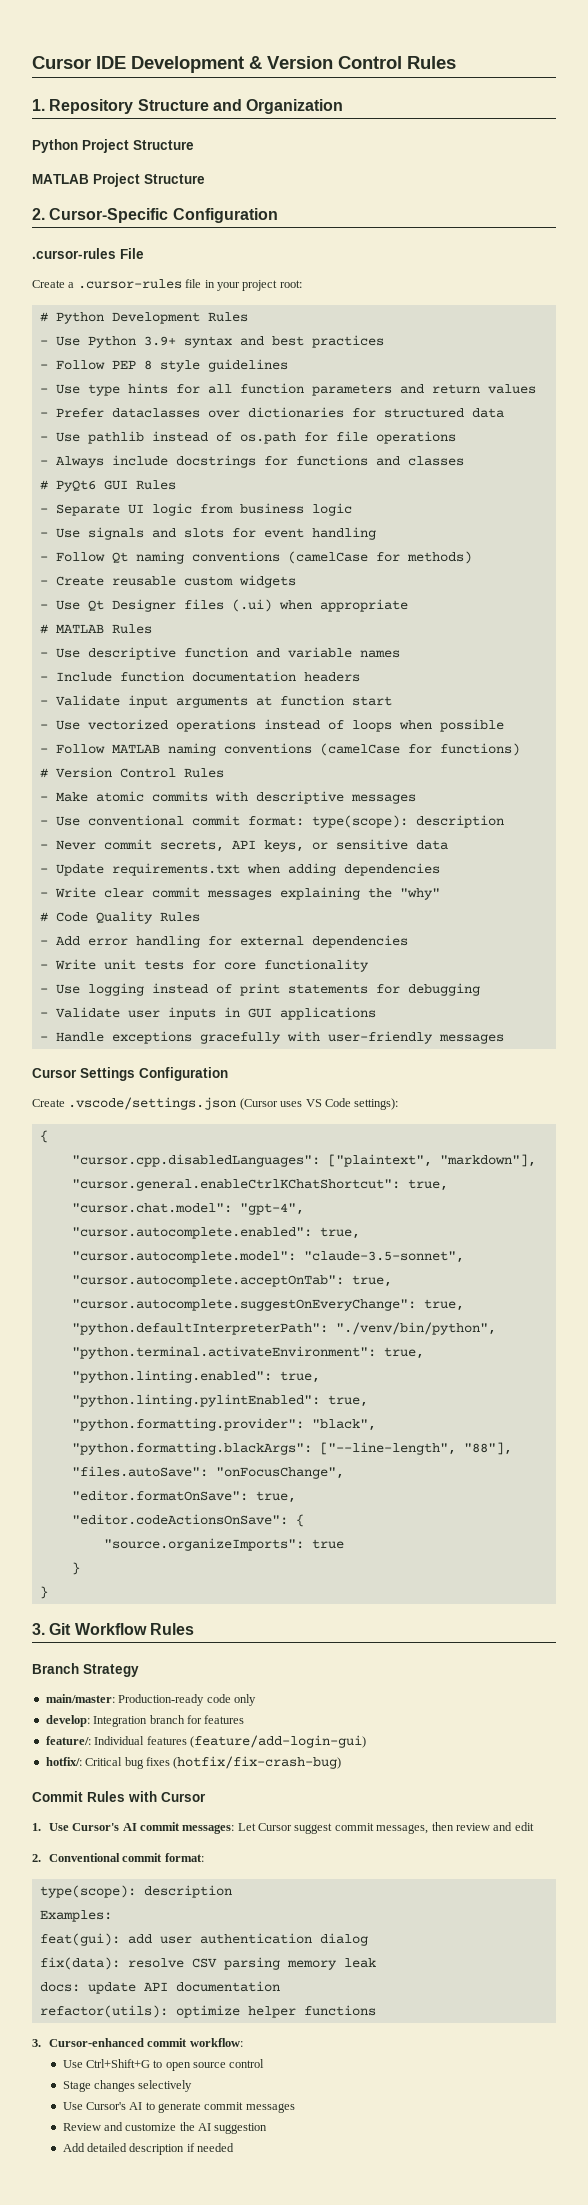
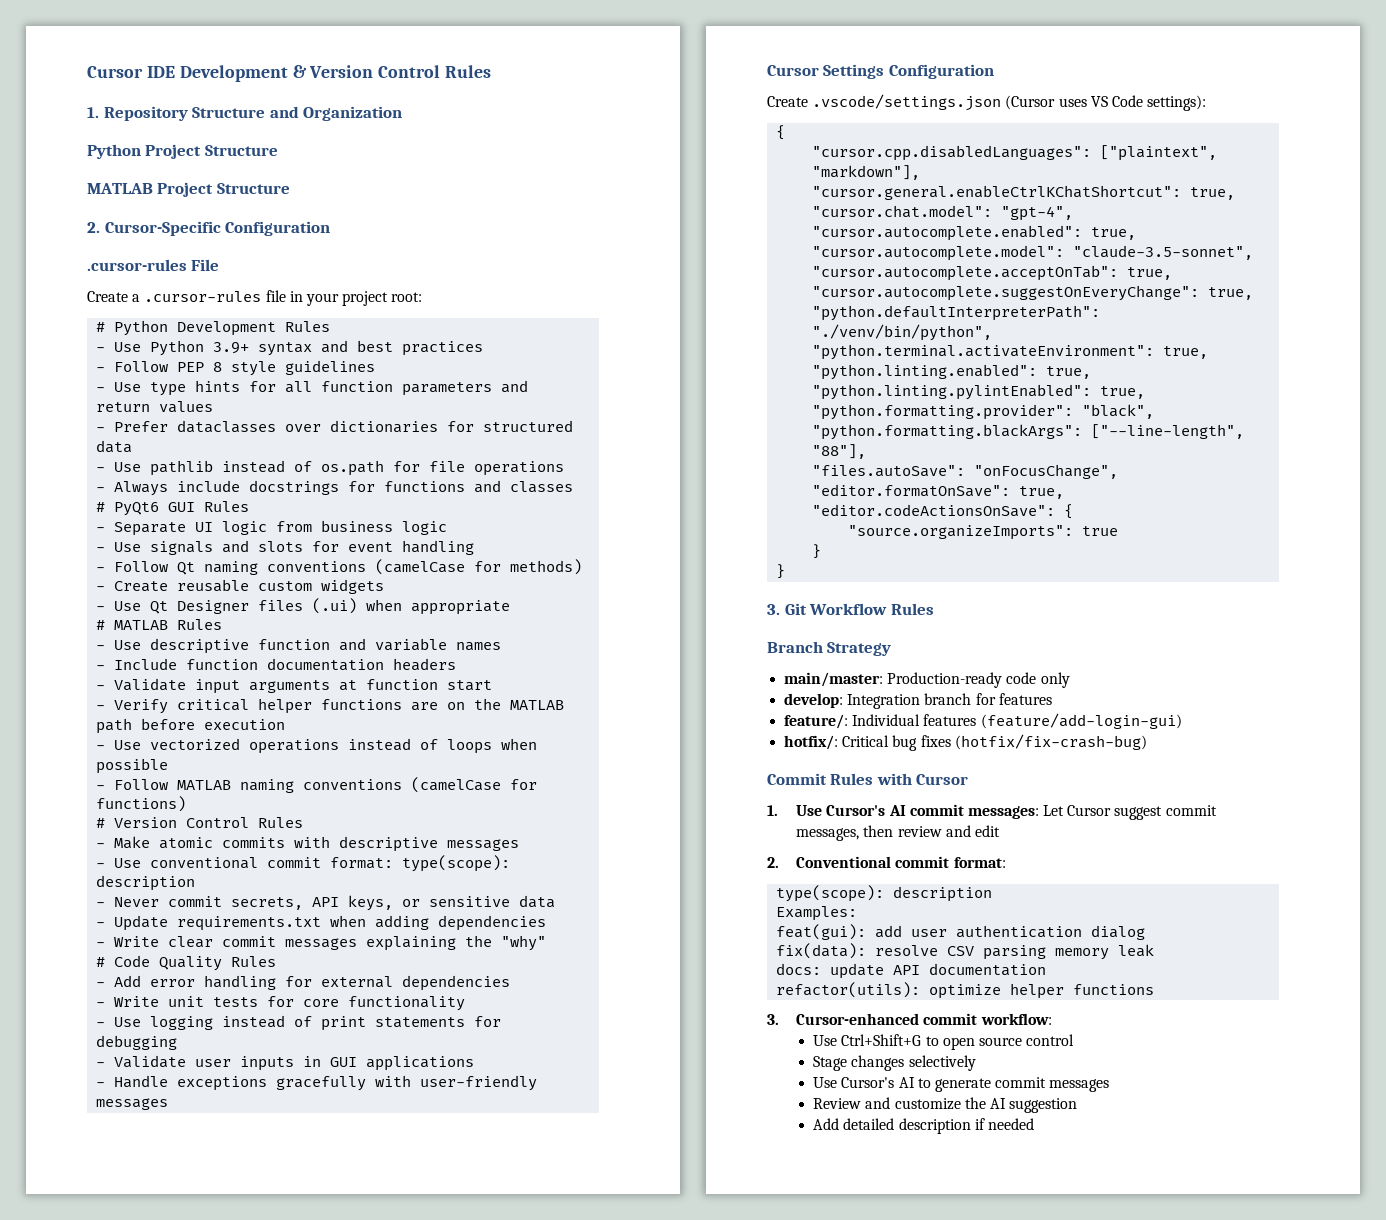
+ - Verify critical helper functions are on the MATLAB path before execution

